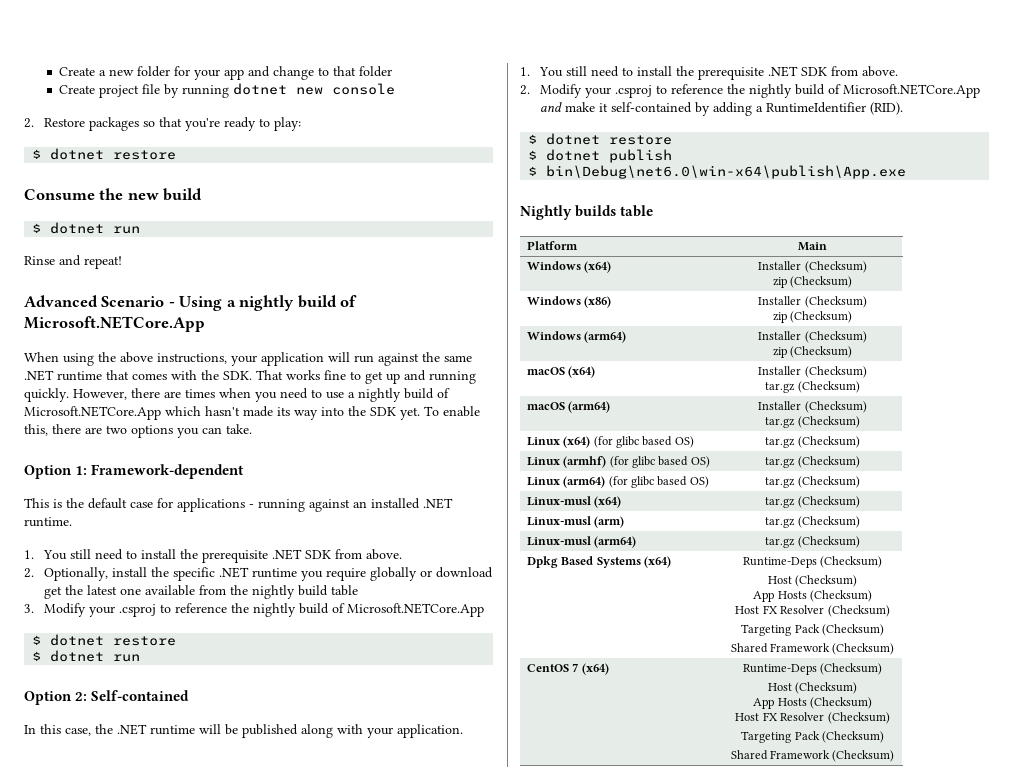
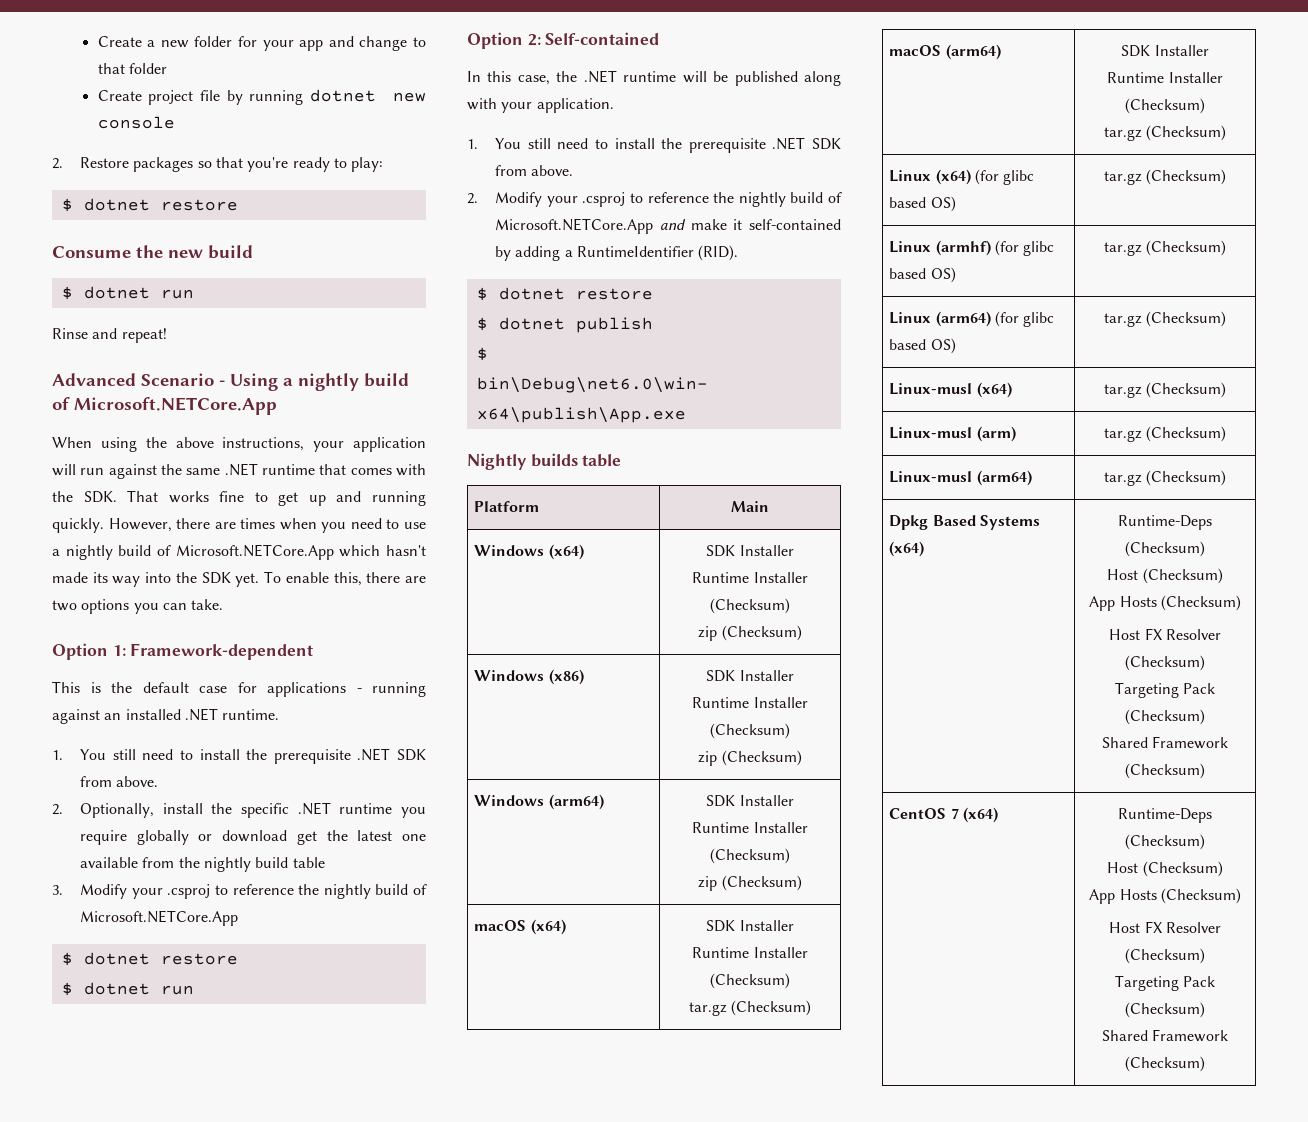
- Windows (x64) | Installer (Checksum)
+ Windows (x64) | SDK Installer
+ Runtime Installer (Checksum)
- Windows (x86) | Installer (Checksum)
+ Windows (x86) | SDK Installer
+ Runtime Installer (Checksum)
- Windows (arm64) | Installer (Checksum)
+ Windows (arm64) | SDK Installer
+ Runtime Installer (Checksum)
- macOS (x64) | Installer (Checksum)
+ macOS (x64) | SDK Installer
+ Runtime Installer (Checksum)
- macOS (arm64) | Installer (Checksum)
+ macOS (arm64) | SDK Installer
+ Runtime Installer (Checksum)

